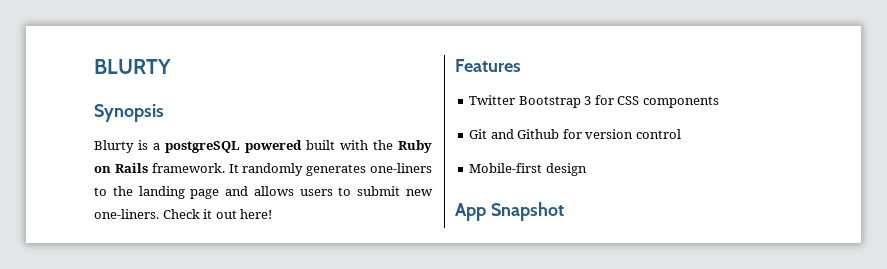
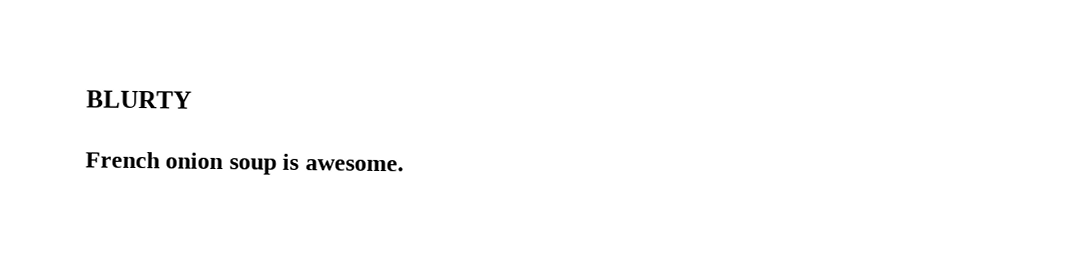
- Synopsis
- Blurty is a postgreSQL powered built with the Ruby on Rails framework. It randomly generates one-liners to the landing page and allows users to submit new one-liners. Check it out here!
- Features
- Twitter Bootstrap 3 for CSS components
- Git and Github for version control
- Mobile-first design
- App Snapshot
+ French onion soup is awesome.

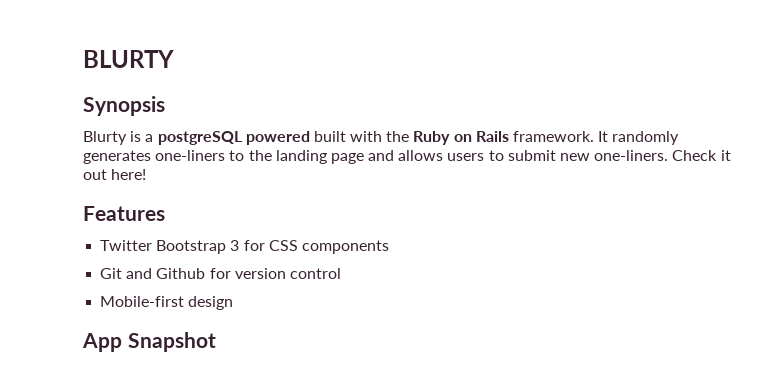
- French onion soup is awesome.
+ Synopsis
+ Blurty is a postgreSQL powered built with the Ruby on Rails framework. It randomly generates one-liners to the landing page and allows users to submit new one-liners. Check it out here!
+ Features
+ Twitter Bootstrap 3 for CSS components
+ Git and Github for version control
+ Mobile-first design
+ App Snapshot

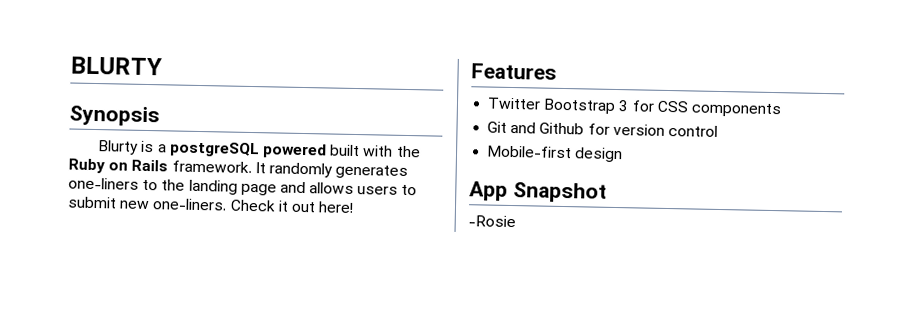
+ -Rosie

